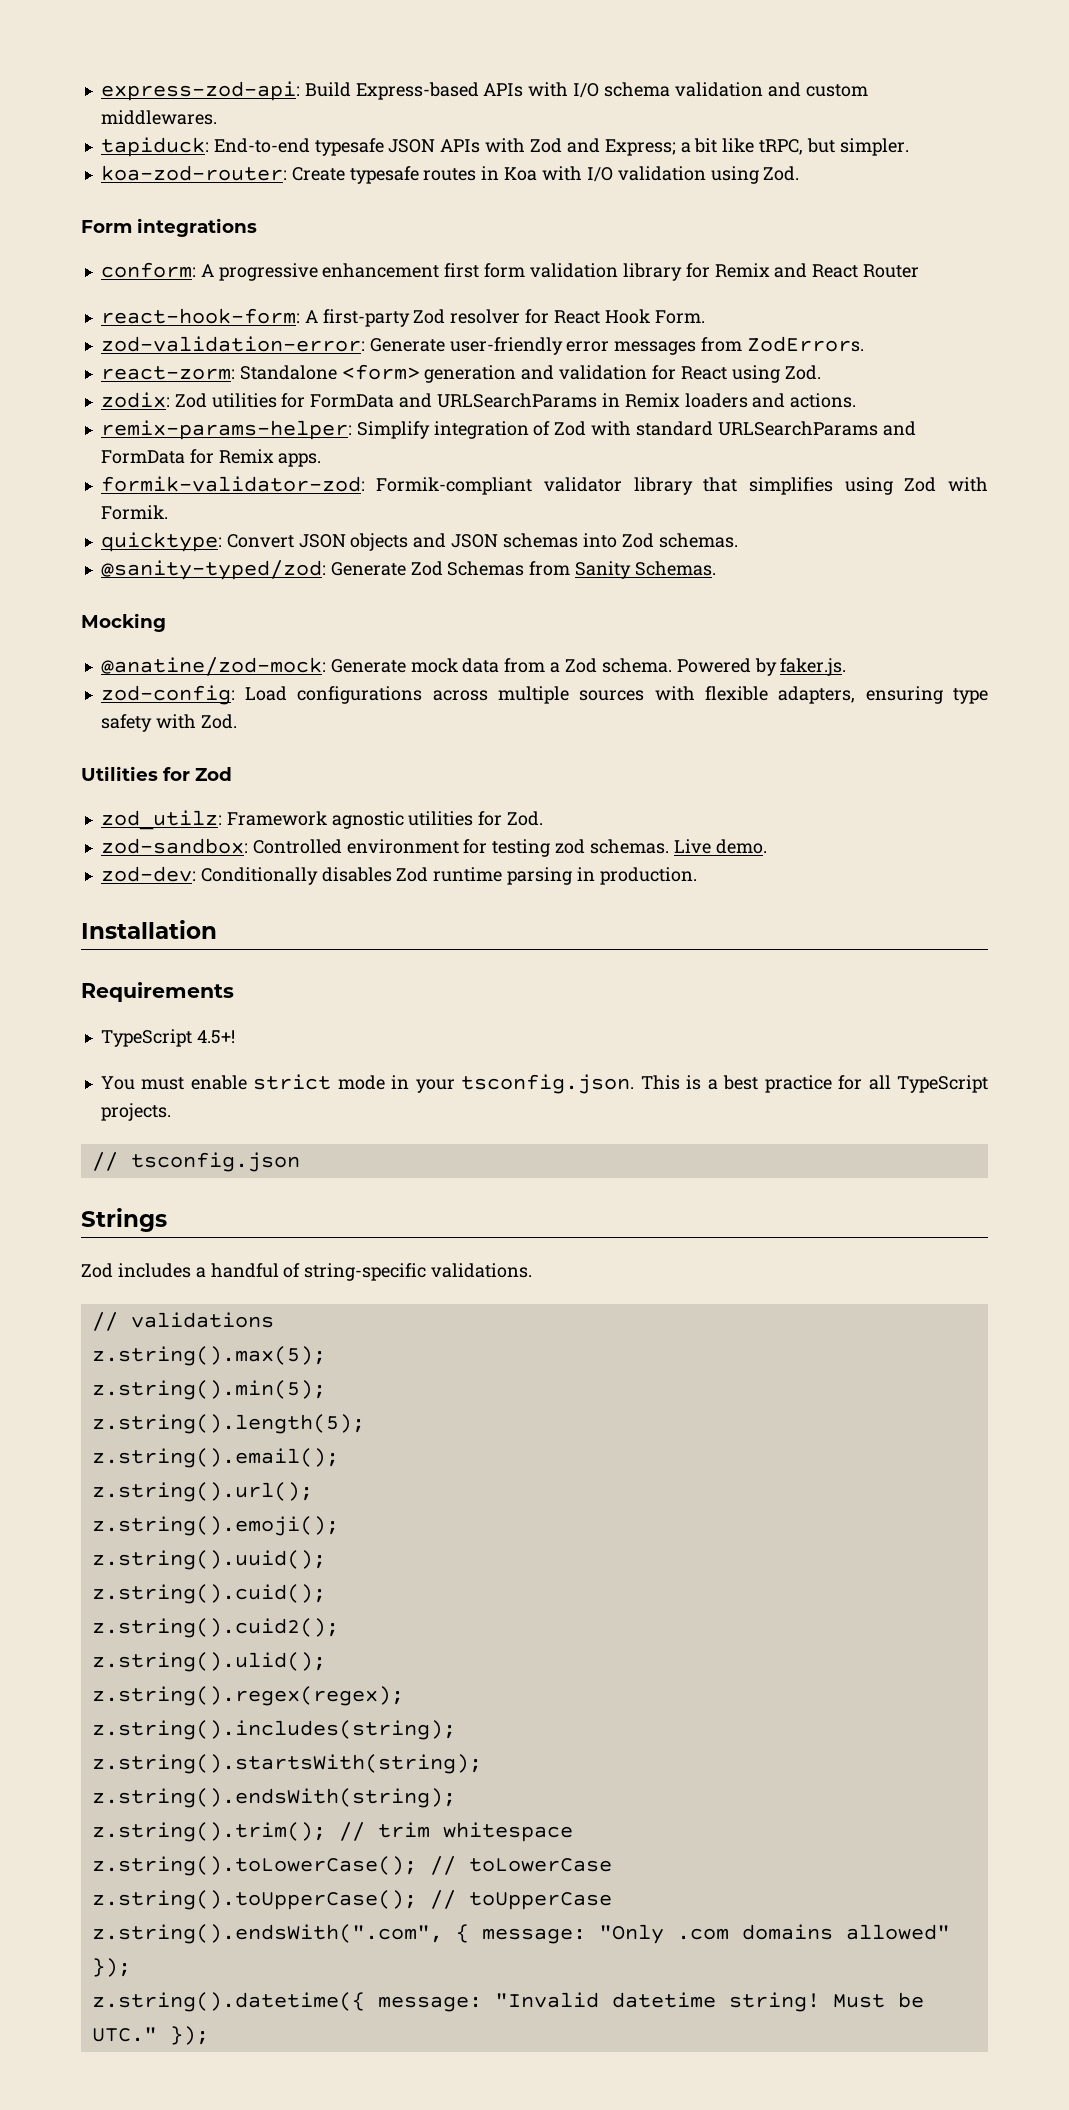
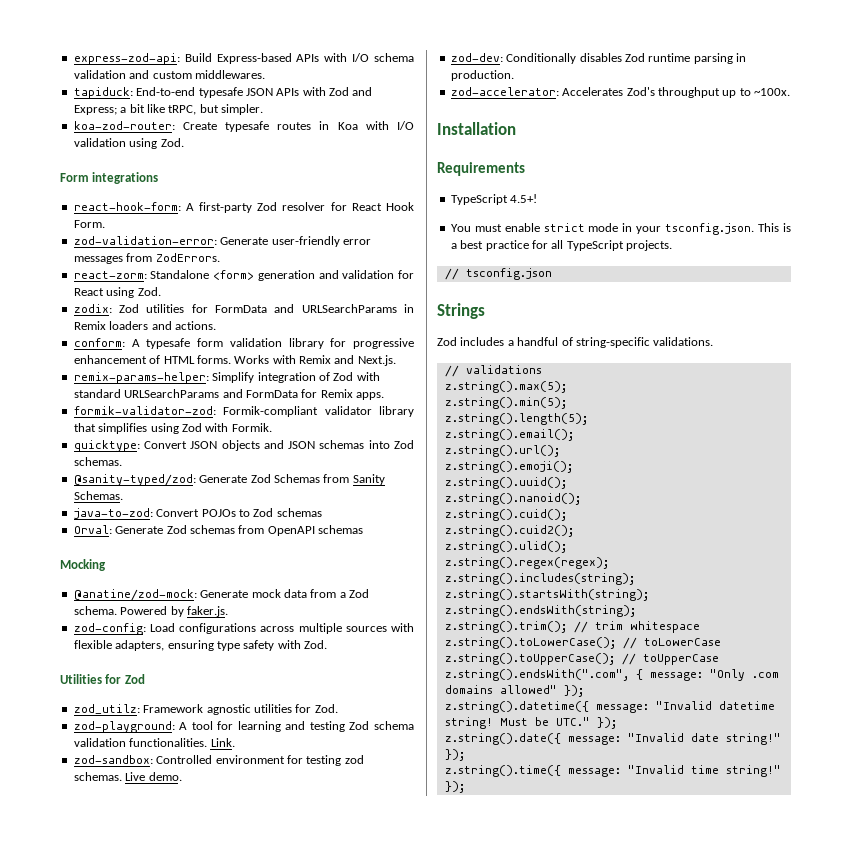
- conform: A progressive enhancement first form validation library for Remix and React Router
+ conform: A typesafe form validation library for progressive enhancement of HTML forms. Works with Remix and Next.js.
+ java-to-zod: Convert POJOs to Zod schemas
+ Orval: Generate Zod schemas from OpenAPI schemas
+ zod-playground: A tool for learning and testing Zod schema validation functionalities. Link.
+ zod-accelerator: Accelerates Zod's throughput up to ~100x.
+ z.string().nanoid();
+ z.string().date({ message: "Invalid date string!" });
+ z.string().time({ message: "Invalid time string!" });

